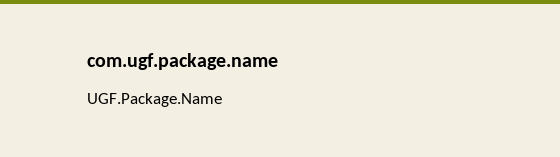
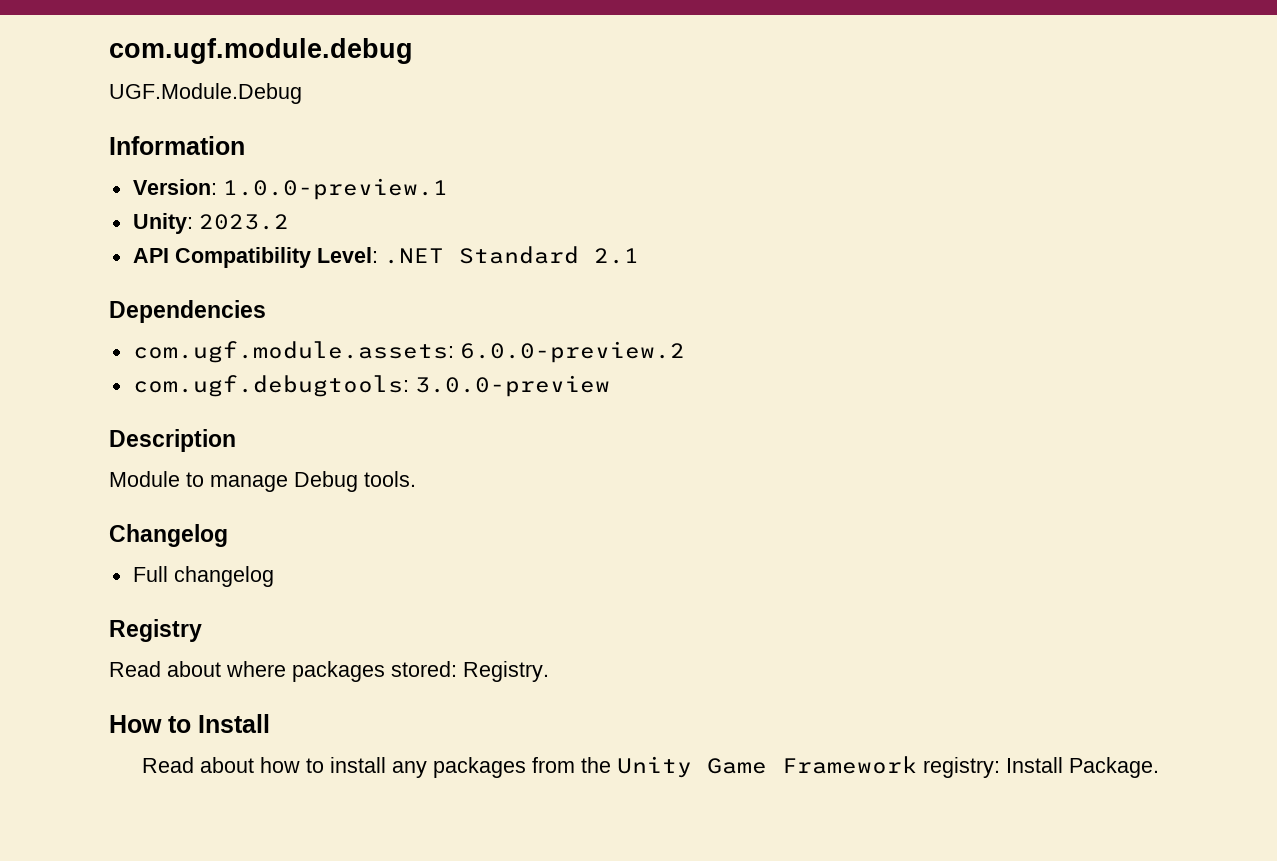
- com.ugf.package.name
- UGF.Package.Name
+ com.ugf.module.debug
+ UGF.Module.Debug
+ Information
+ Version: 1.0.0-preview.1
+ Unity: 2023.2
+ API Compatibility Level: .NET Standard 2.1
+ Dependencies
+ com.ugf.module.assets: 6.0.0-preview.2
+ com.ugf.debugtools: 3.0.0-preview
+ Description
+ Module to manage Debug tools.
+ Changelog
+ Full changelog
+ Registry
+ Read about where packages stored: Registry.
+ How to Install
+ Read about how to install any packages from the Unity Game Framework registry: Install Package.

